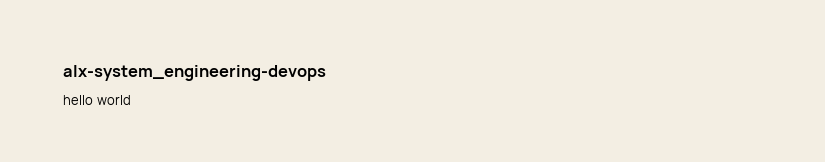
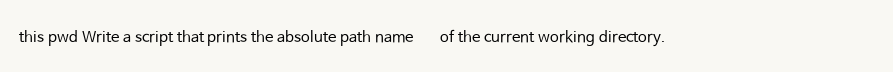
- alx-system_engineering-devops
- hello world
+ this pwd Write a script that prints the absolute path name of the current working directory.

